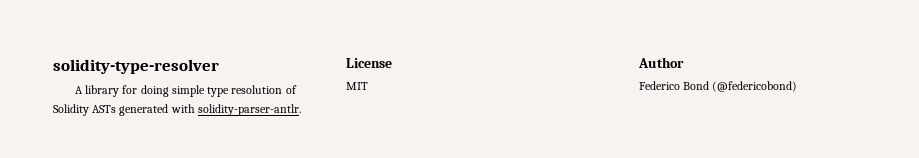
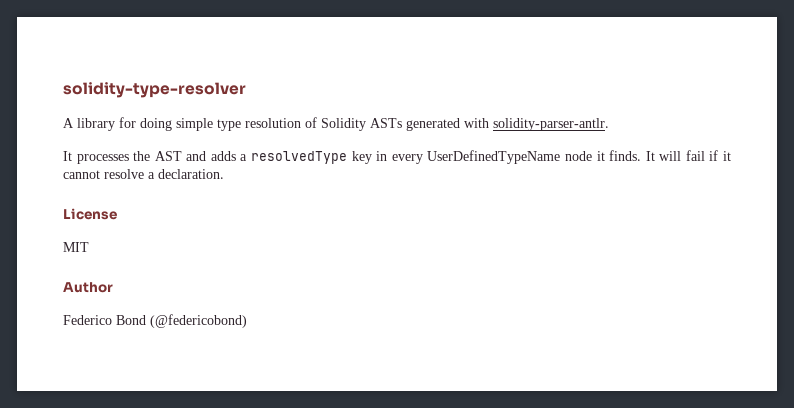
+ It processes the AST and adds a resolvedType key in every UserDefinedTypeName node it finds. It will fail if it cannot resolve a declaration.

